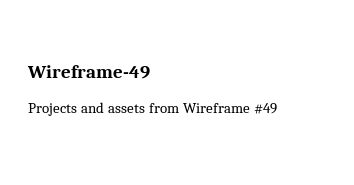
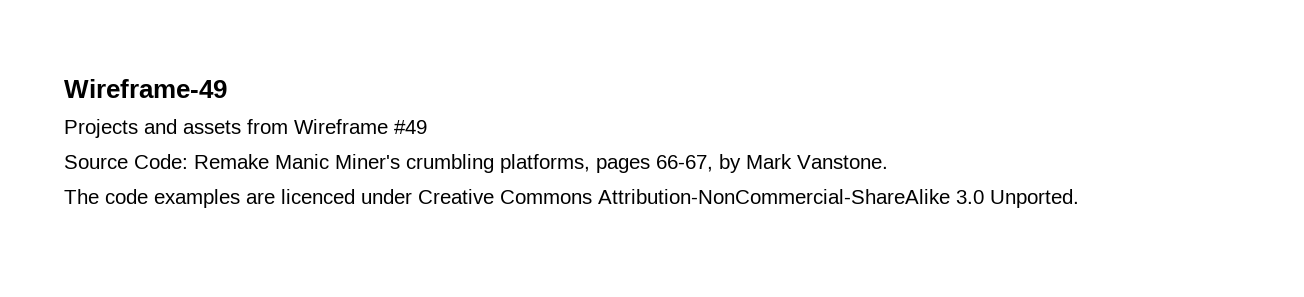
+ Source Code: Remake Manic Miner's crumbling platforms, pages 66-67, by Mark Vanstone.
+ The code examples are licenced under Creative Commons Attribution-NonCommercial-ShareAlike 3.0 Unported.

